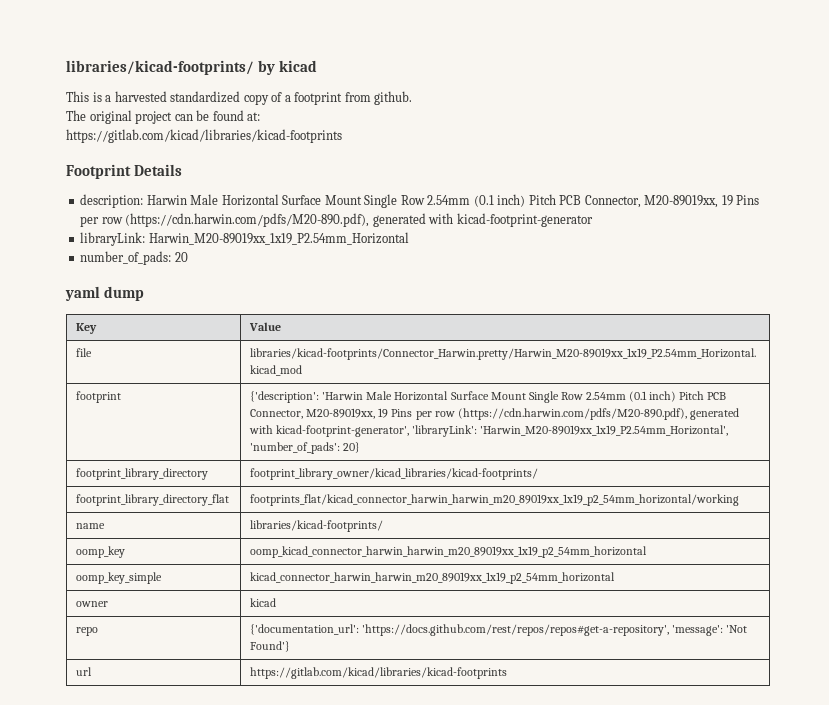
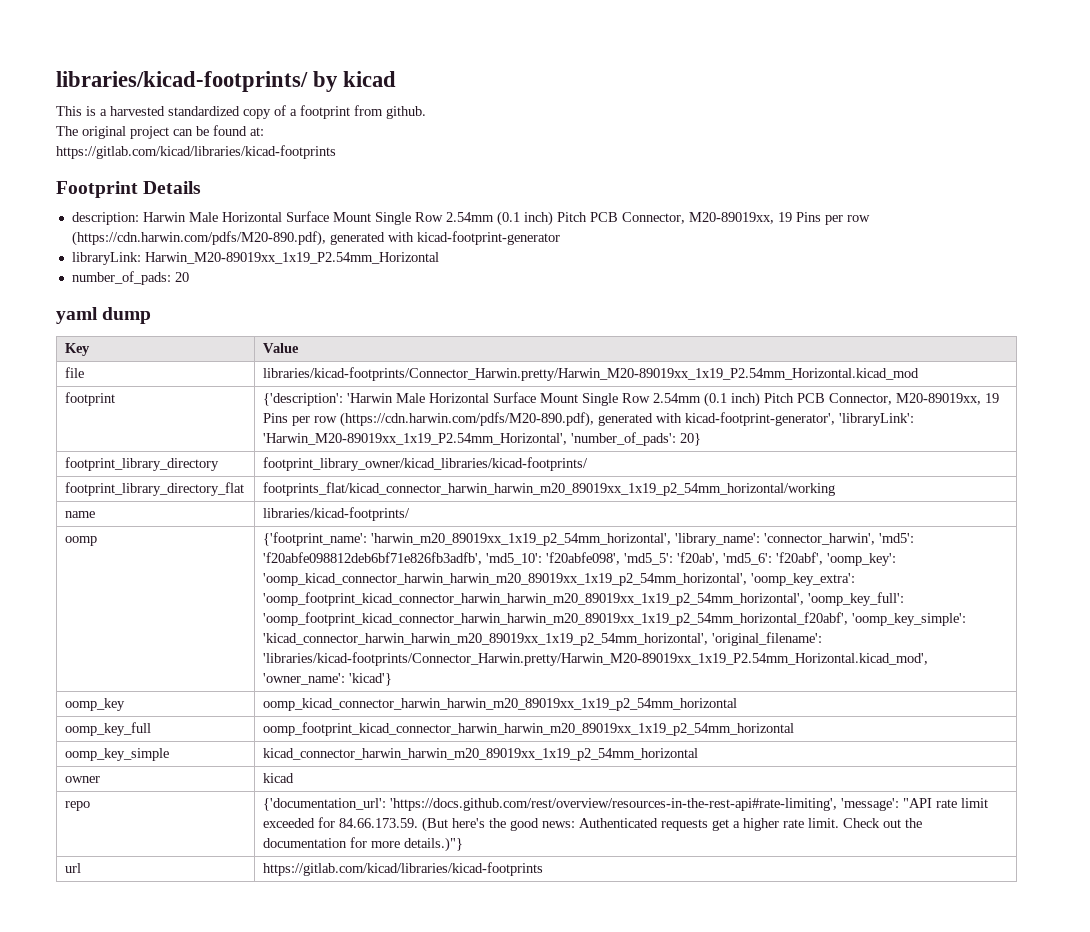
+ oomp | {'footprint_name': 'harwin_m20_89019xx_1x19_p2_54mm_horizontal', 'library_name': 'connector_harwin', 'md5': 'f20abfe098812deb6bf71e826fb3adfb', 'md5_10': 'f20abfe098', 'md5_5': 'f20ab', 'md5_6': 'f20abf', 'oomp_key': 'oomp_kicad_connector_harwin_harwin_m20_89019xx_1x19_p2_54mm_horizontal', 'oomp_key_extra': 'oomp_footprint_kicad_connector_harwin_harwin_m20_89019xx_1x19_p2_54mm_horizontal', 'oomp_key_full': 'oomp_footprint_kicad_connector_harwin_harwin_m20_89019xx_1x19_p2_54mm_horizontal_f20abf', 'oomp_key_simple': 'kicad_connector_harwin_harwin_m20_89019xx_1x19_p2_54mm_horizontal', 'original_filename': 'libraries/kicad-footprints/Connector_Harwin.pretty/Harwin_M20-89019xx_1x19_P2.54mm_Horizontal.kicad_mod', 'owner_name': 'kicad'}
+ oomp_key_full | oomp_footprint_kicad_connector_harwin_harwin_m20_89019xx_1x19_p2_54mm_horizontal
- repo | {'documentation_url': 'https://docs.github.com/rest/repos/repos#get-a-repository', 'message': 'Not Found'}
+ repo | {'documentation_url': 'https://docs.github.com/rest/overview/resources-in-the-rest-api#rate-limiting', 'message': "API rate limit exceeded for 84.66.173.59. (But here's the good news: Authenticated requests get a higher rate limit. Check out the documentation for more details.)"}

